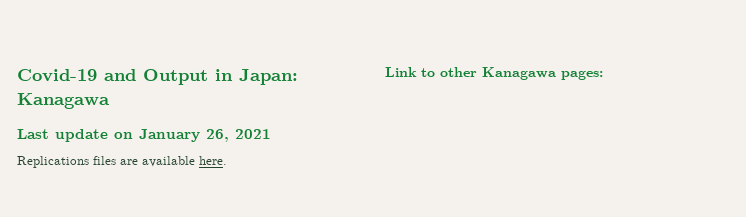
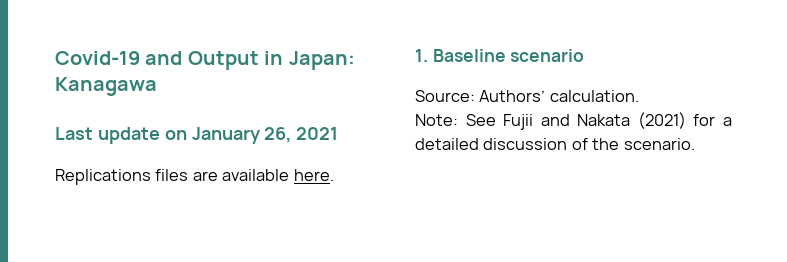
- Link to other Kanagawa pages:
+ 1. Baseline scenario
+ Source: Authors’ calculation.
+ Note: See Fujii and Nakata (2021) for a detailed discussion of the scenario.

